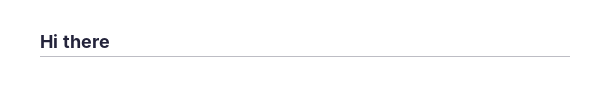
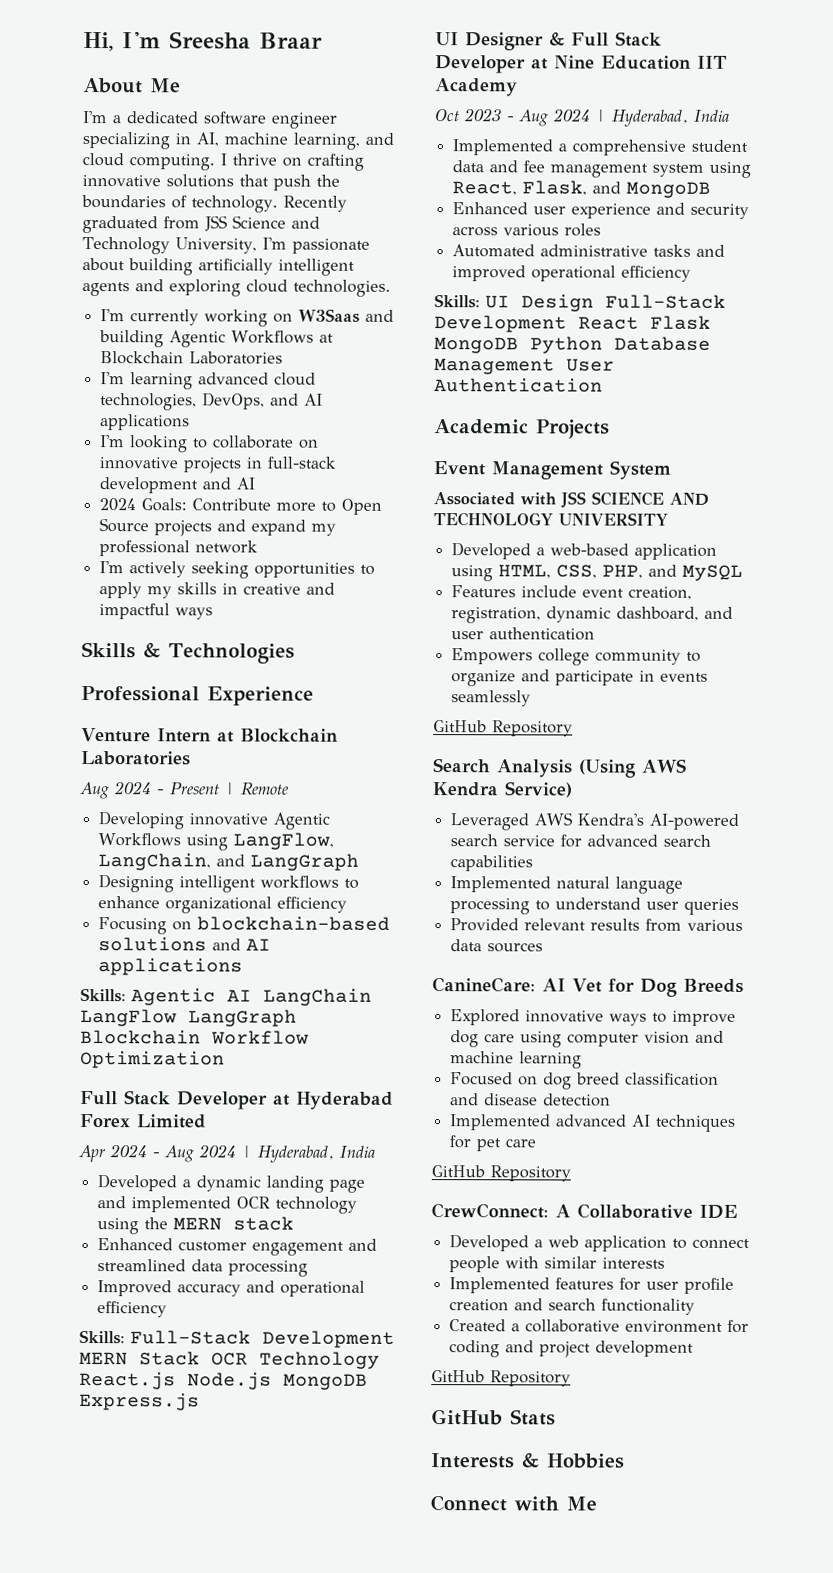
- Hi there
+ Hi, I'm Sreesha Braar
+ About Me
+ I'm a dedicated software engineer specializing in AI, machine learning, and cloud computing. I thrive on crafting innovative solutions that push the boundaries of technology. Recently graduated from JSS Science and Technology University, I'm passionate about building artificially intelligent agents and exploring cloud technologies.
+ I'm currently working on W3Saas and building Agentic Workflows at Blockchain Laboratories
+ I'm learning advanced cloud technologies, DevOps, and AI applications
+ I'm looking to collaborate on innovative projects in full-stack development and AI
+ 2024 Goals: Contribute more to Open Source projects and expand my professional network
+ I'm actively seeking opportunities to apply my skills in creative and impactful ways
+ Skills & Technologies
+ Professional Experience
+ Venture Intern at Blockchain Laboratories
+ Aug 2024 - Present | Remote
+ Developing innovative Agentic Workflows using LangFlow, LangChain, and LangGraph
+ Designing intelligent workflows to enhance organizational efficiency
+ Focusing on blockchain-based solutions and AI applications
+ Skills: Agentic AI LangChain LangFlow LangGraph Blockchain Workflow Optimization
+ Full Stack Developer at Hyderabad Forex Limited
+ Apr 2024 - Aug 2024 | Hyderabad, India
+ Developed a dynamic landing page and implemented OCR technology using the MERN stack
+ Enhanced customer engagement and streamlined data processing
+ Improved accuracy and operational efficiency
+ Skills: Full-Stack Development MERN Stack OCR Technology React.js Node.js MongoDB Express.js
+ UI Designer & Full Stack Developer at Nine Education IIT Academy
+ Oct 2023 - Aug 2024 | Hyderabad, India
+ Implemented a comprehensive student data and fee management system using React, Flask, and MongoDB
+ Enhanced user experience and security across various roles
+ Automated administrative tasks and improved operational efficiency
+ Skills: UI Design Full-Stack Development React Flask MongoDB Python Database Management User Authentication
+ Academic Projects
+ Event Management System
+ Associated with JSS SCIENCE AND TECHNOLOGY UNIVERSITY
+ Developed a web-based application using HTML, CSS, PHP, and MySQL
+ Features include event creation, registration, dynamic dashboard, and user authentication
+ Empowers college community to organize and participate in events seamlessly
+ GitHub Repository
+ Search Analysis (Using AWS Kendra Service)
+ Leveraged AWS Kendra's AI-powered search service for advanced search capabilities
+ Implemented natural language processing to understand user queries
+ Provided relevant results from various data sources
+ CanineCare: AI Vet for Dog Breeds
+ Explored innovative ways to improve dog care using computer vision and machine learning
+ Focused on dog breed classification and disease detection
+ Implemented advanced AI techniques for pet care
+ GitHub Repository
+ CrewConnect: A Collaborative IDE
+ Developed a web application to connect people with similar interests
+ Implemented features for user profile creation and search functionality
+ Created a collaborative environment for coding and project development
+ GitHub Repository
+ GitHub Stats
+ Interests & Hobbies
+ Connect with Me

